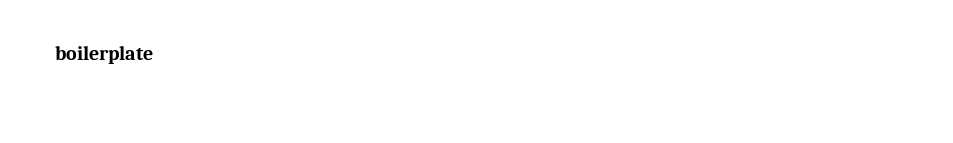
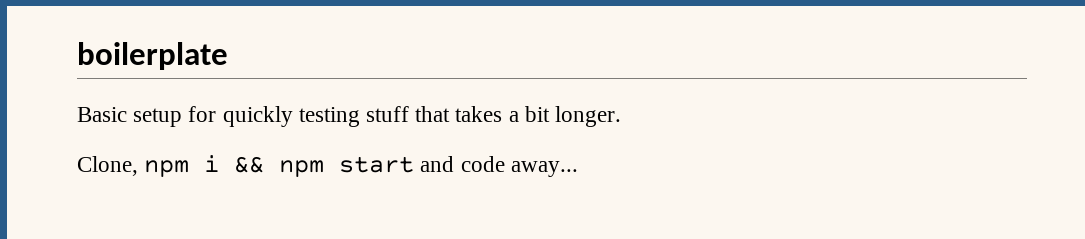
+ Basic setup for quickly testing stuff that takes a bit longer.
+ Clone, npm i && npm start and code away...

